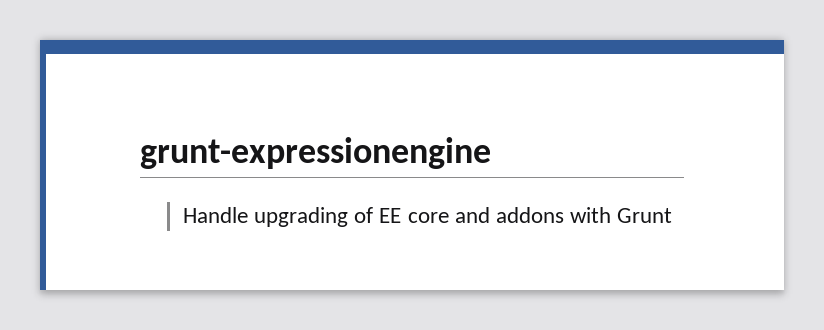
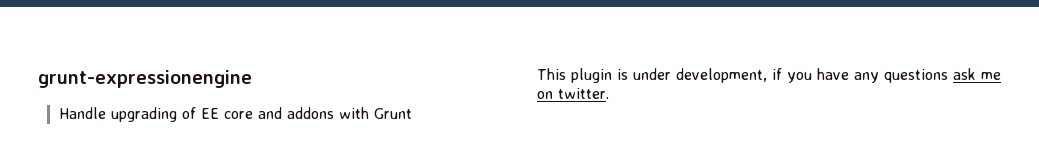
+ This plugin is under development, if you have any questions ask me on twitter.

